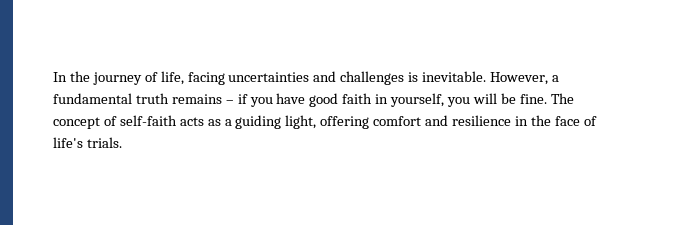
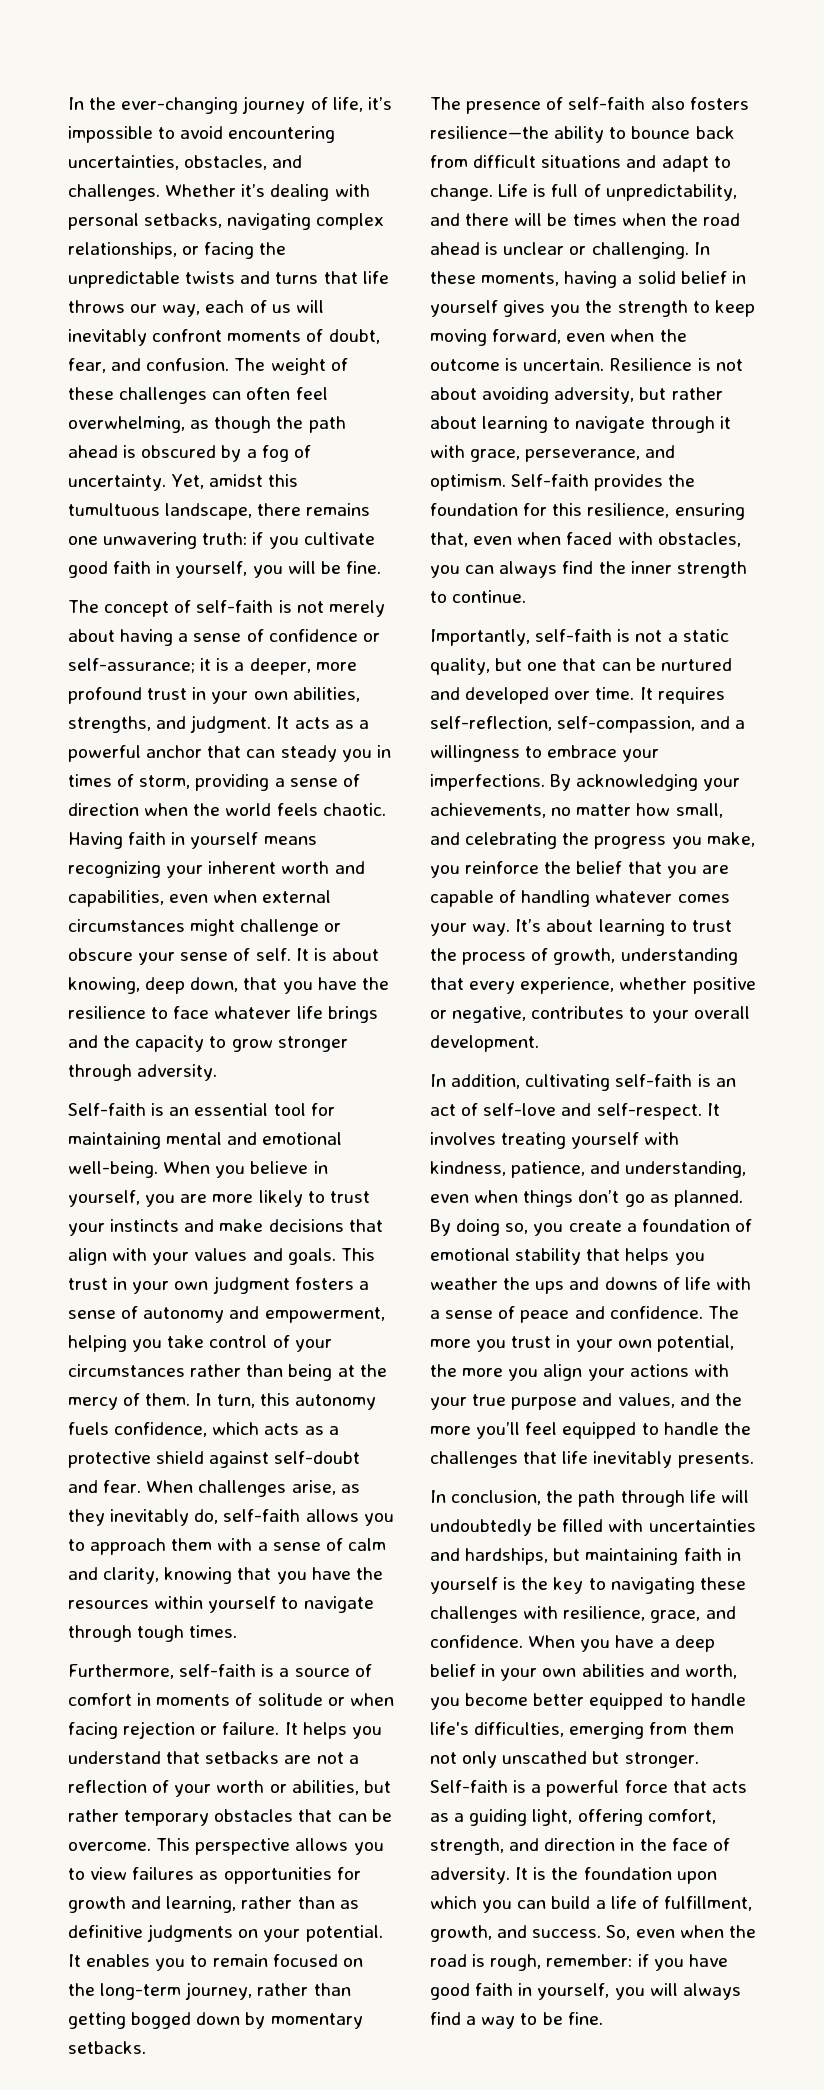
- In the journey of life, facing uncertainties and challenges is inevitable. However, a fundamental truth remains – if you have good faith in yourself, you will be fine. The concept of self-faith acts as a guiding light, offering comfort and resilience in the face of life's trials.
+ In the ever-changing journey of life, it’s impossible to avoid encountering uncertainties, obstacles, and challenges. Whether it’s dealing with personal setbacks, navigating complex relationships, or facing the unpredictable twists and turns that life throws our way, each of us will inevitably confront moments of doubt, fear, and confusion. The weight of these challenges can often feel overwhelming, as though the path ahead is obscured by a fog of uncertainty. Yet, amidst this tumultuous landscape, there remains one unwavering truth: if you cultivate good faith in yourself, you will be fine.
+ The concept of self-faith is not merely about having a sense of confidence or self-assurance; it is a deeper, more profound trust in your own abilities, strengths, and judgment. It acts as a powerful anchor that can steady you in times of storm, providing a sense of direction when the world feels chaotic. Having faith in yourself means recognizing your inherent worth and capabilities, even when external circumstances might challenge or obscure your sense of self. It is about knowing, deep down, that you have the resilience to face whatever life brings and the capacity to grow stronger through adversity.
+ Self-faith is an essential tool for maintaining mental and emotional well-being. When you believe in yourself, you are more likely to trust your instincts and make decisions that align with your values and goals. This trust in your own judgment fosters a sense of autonomy and empowerment, helping you take control of your circumstances rather than being at the mercy of them. In turn, this autonomy fuels confidence, which acts as a protective shield against self-doubt and fear. When challenges arise, as they inevitably do, self-faith allows you to approach them with a sense of calm and clarity, knowing that you have the resources within yourself to navigate through tough times.
+ Furthermore, self-faith is a source of comfort in moments of solitude or when facing rejection or failure. It helps you understand that setbacks are not a reflection of your worth or abilities, but rather temporary obstacles that can be overcome. This perspective allows you to view failures as opportunities for growth and learning, rather than as definitive judgments on your potential. It enables you to remain focused on the long-term journey, rather than getting bogged down by momentary setbacks.
+ The presence of self-faith also fosters resilience—the ability to bounce back from difficult situations and adapt to change. Life is full of unpredictability, and there will be times when the road ahead is unclear or challenging. In these moments, having a solid belief in yourself gives you the strength to keep moving forward, even when the outcome is uncertain. Resilience is not about avoiding adversity, but rather about learning to navigate through it with grace, perseverance, and optimism. Self-faith provides the foundation for this resilience, ensuring that, even when faced with obstacles, you can always find the inner strength to continue.
+ Importantly, self-faith is not a static quality, but one that can be nurtured and developed over time. It requires self-reflection, self-compassion, and a willingness to embrace your imperfections. By acknowledging your achievements, no matter how small, and celebrating the progress you make, you reinforce the belief that you are capable of handling whatever comes your way. It’s about learning to trust the process of growth, understanding that every experience, whether positive or negative, contributes to your overall development.
+ In addition, cultivating self-faith is an act of self-love and self-respect. It involves treating yourself with kindness, patience, and understanding, even when things don’t go as planned. By doing so, you create a foundation of emotional stability that helps you weather the ups and downs of life with a sense of peace and confidence. The more you trust in your own potential, the more you align your actions with your true purpose and values, and the more you’ll feel equipped to handle the challenges that life inevitably presents.
+ In conclusion, the path through life will undoubtedly be filled with uncertainties and hardships, but maintaining faith in yourself is the key to navigating these challenges with resilience, grace, and confidence. When you have a deep belief in your own abilities and worth, you become better equipped to handle life's difficulties, emerging from them not only unscathed but stronger. Self-faith is a powerful force that acts as a guiding light, offering comfort, strength, and direction in the face of adversity. It is the foundation upon which you can build a life of fulfillment, growth, and success. So, even when the road is rough, remember: if you have good faith in yourself, you will always find a way to be fine.

